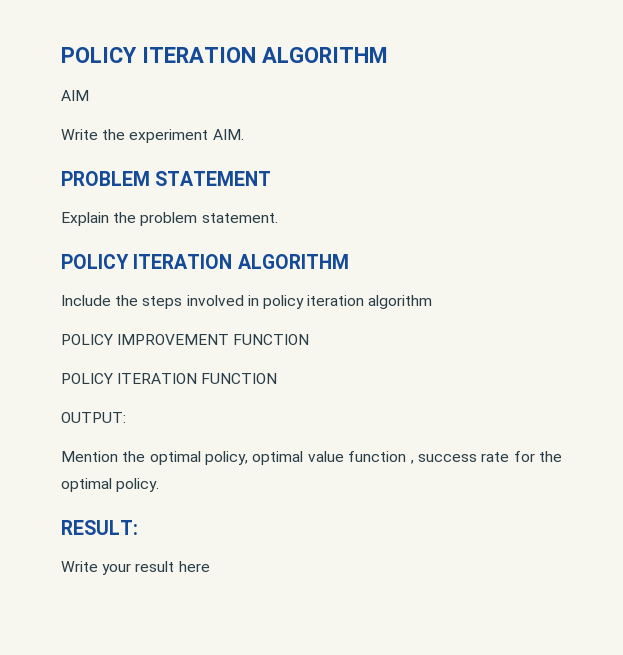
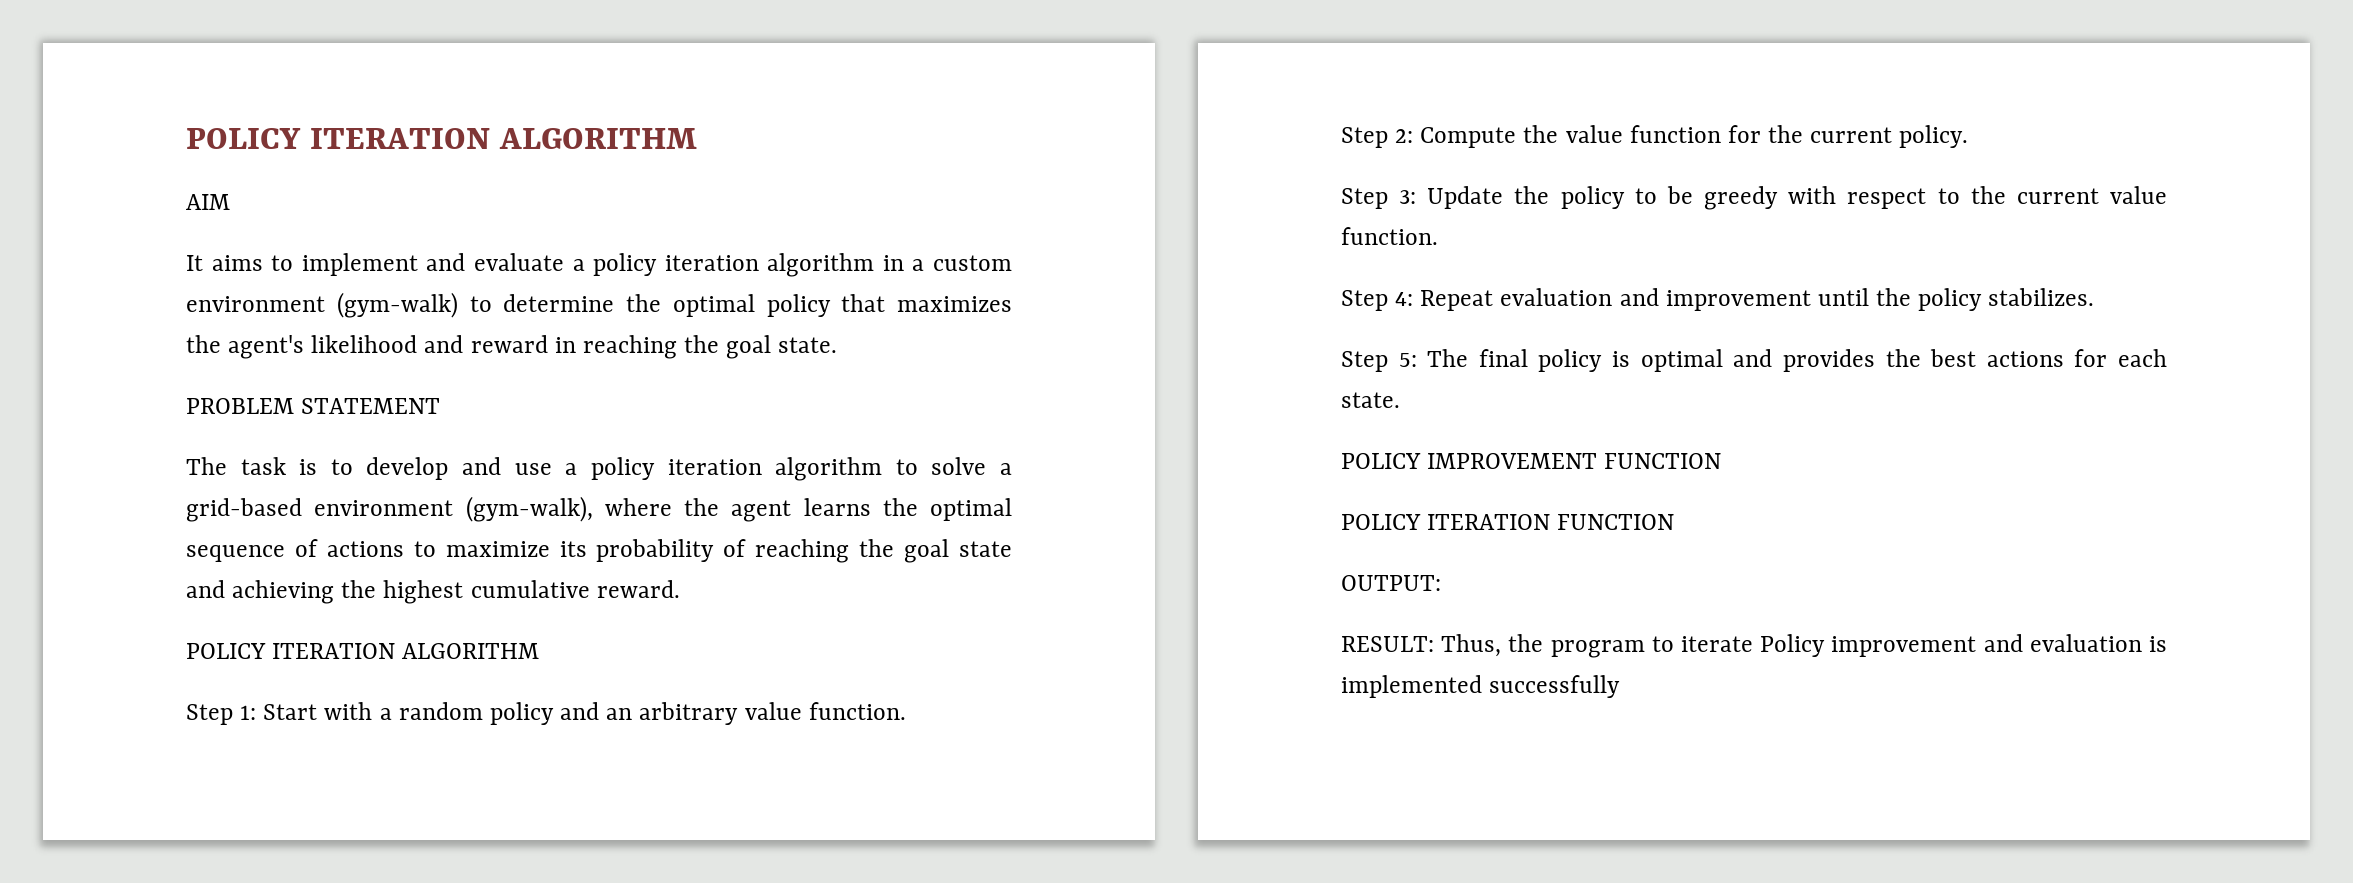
- Write the experiment AIM.
+ It aims to implement and evaluate a policy iteration algorithm in a custom environment (gym-walk) to determine the optimal policy that maximizes the agent's likelihood and reward in reaching the goal state.
  PROBLEM STATEMENT
- Explain the problem statement.
+ The task is to develop and use a policy iteration algorithm to solve a grid-based environment (gym-walk), where the agent learns the optimal sequence of actions to maximize its probability of reaching the goal state and achieving the highest cumulative reward.
  POLICY ITERATION ALGORITHM
- Include the steps involved in policy iteration algorithm
+ Step 1: Start with a random policy and an arbitrary value function.
+ Step 2: Compute the value function for the current policy.
+ Step 3: Update the policy to be greedy with respect to the current value function.
+ Step 4: Repeat evaluation and improvement until the policy stabilizes.
+ Step 5: The final policy is optimal and provides the best actions for each state.
- Mention the optimal policy, optimal value function , success rate for the optimal policy.
- RESULT:
- Write your result here
+ RESULT: Thus, the program to iterate Policy improvement and evaluation is implemented successfully

